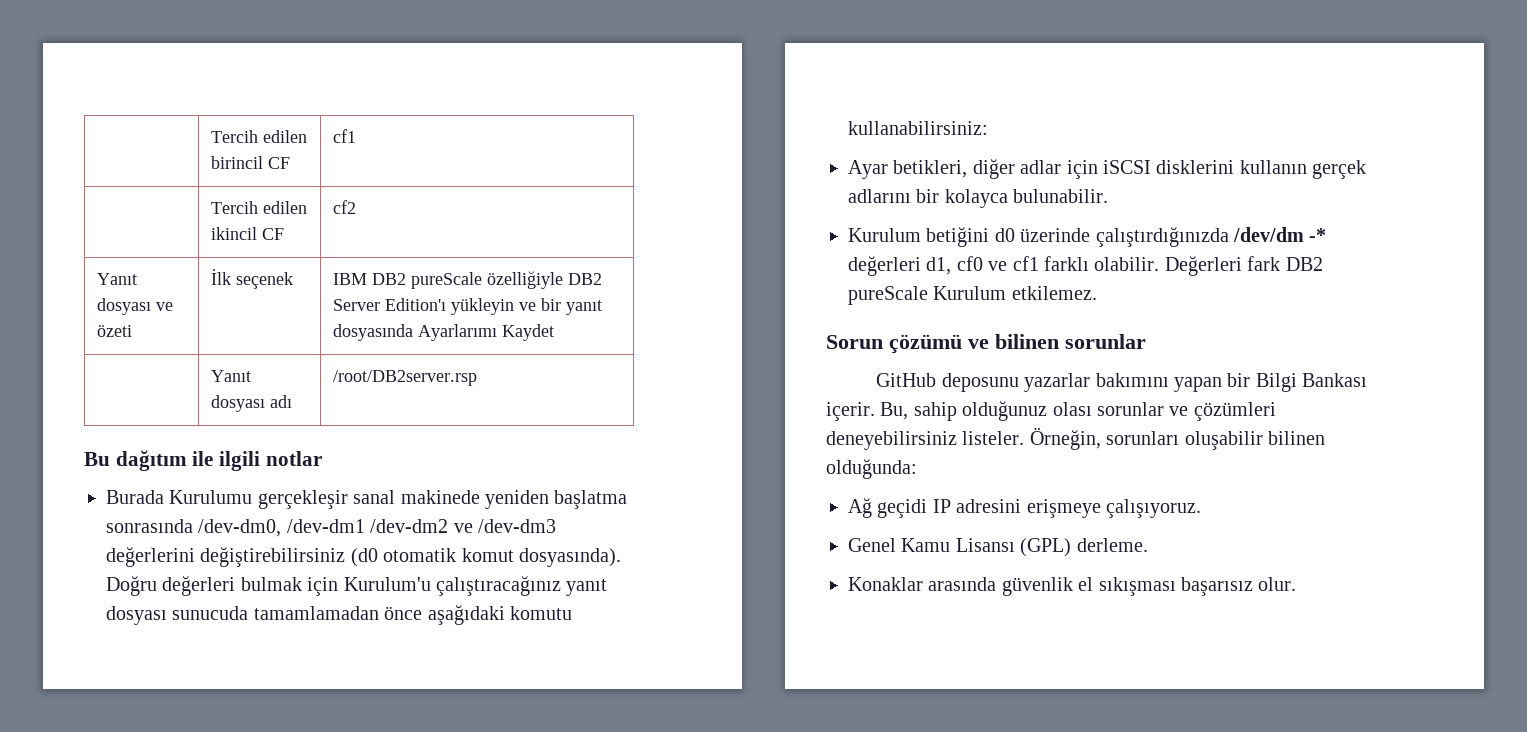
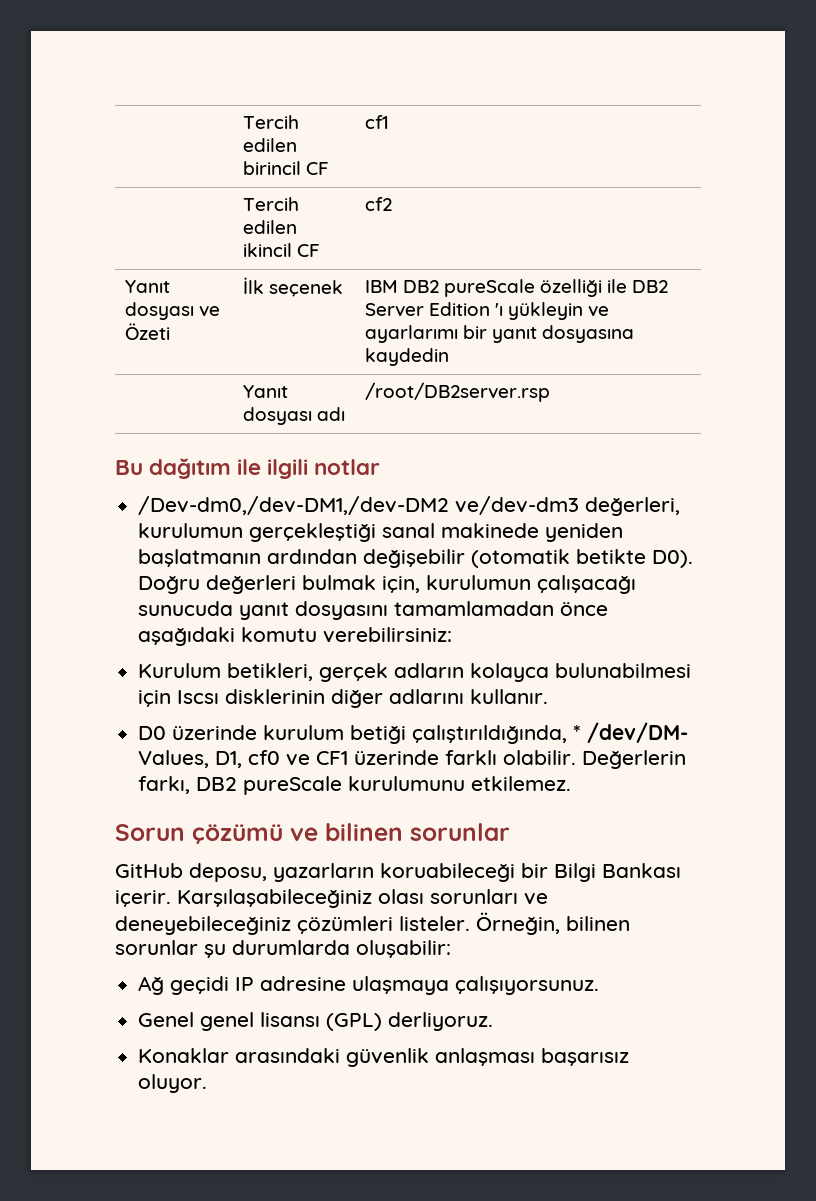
- Yanıt dosyası ve özeti | İlk seçenek | IBM DB2 pureScale özelliğiyle DB2 Server Edition'ı yükleyin ve bir yanıt dosyasında Ayarlarımı Kaydet
+ Yanıt dosyası ve Özeti | İlk seçenek | IBM DB2 pureScale özelliği ile DB2 Server Edition 'ı yükleyin ve ayarlarımı bir yanıt dosyasına kaydedin
- Burada Kurulumu gerçekleşir sanal makinede yeniden başlatma sonrasında /dev-dm0, /dev-dm1 /dev-dm2 ve /dev-dm3 değerlerini değiştirebilirsiniz (d0 otomatik komut dosyasında). Doğru değerleri bulmak için Kurulum'u çalıştıracağınız yanıt dosyası sunucuda tamamlamadan önce aşağıdaki komutu kullanabilirsiniz:
- Ayar betikleri, diğer adlar için iSCSI disklerini kullanın gerçek adlarını bir kolayca bulunabilir.
- Kurulum betiğini d0 üzerinde çalıştırdığınızda /dev/dm -* değerleri d1, cf0 ve cf1 farklı olabilir. Değerleri fark DB2 pureScale Kurulum etkilemez.
+ /Dev-dm0,/dev-DM1,/dev-DM2 ve/dev-dm3 değerleri, kurulumun gerçekleştiği sanal makinede yeniden başlatmanın ardından değişebilir (otomatik betikte D0). Doğru değerleri bulmak için, kurulumun çalışacağı sunucuda yanıt dosyasını tamamlamadan önce aşağıdaki komutu verebilirsiniz:
+ Kurulum betikleri, gerçek adların kolayca bulunabilmesi için Iscsı disklerinin diğer adlarını kullanır.
+ D0 üzerinde kurulum betiği çalıştırıldığında, * /dev/DM- Values, D1, cf0 ve CF1 üzerinde farklı olabilir. Değerlerin farkı, DB2 pureScale kurulumunu etkilemez.
- GitHub deposunu yazarlar bakımını yapan bir Bilgi Bankası içerir. Bu, sahip olduğunuz olası sorunlar ve çözümleri deneyebilirsiniz listeler. Örneğin, sorunları oluşabilir bilinen olduğunda:
- Ağ geçidi IP adresini erişmeye çalışıyoruz.
- Genel Kamu Lisansı (GPL) derleme.
- Konaklar arasında güvenlik el sıkışması başarısız olur.
+ GitHub deposu, yazarların koruabileceği bir Bilgi Bankası içerir. Karşılaşabileceğiniz olası sorunları ve deneyebileceğiniz çözümleri listeler. Örneğin, bilinen sorunlar şu durumlarda oluşabilir:
+ Ağ geçidi IP adresine ulaşmaya çalışıyorsunuz.
+ Genel genel lisansı (GPL) derliyoruz.
+ Konaklar arasındaki güvenlik anlaşması başarısız oluyor.

